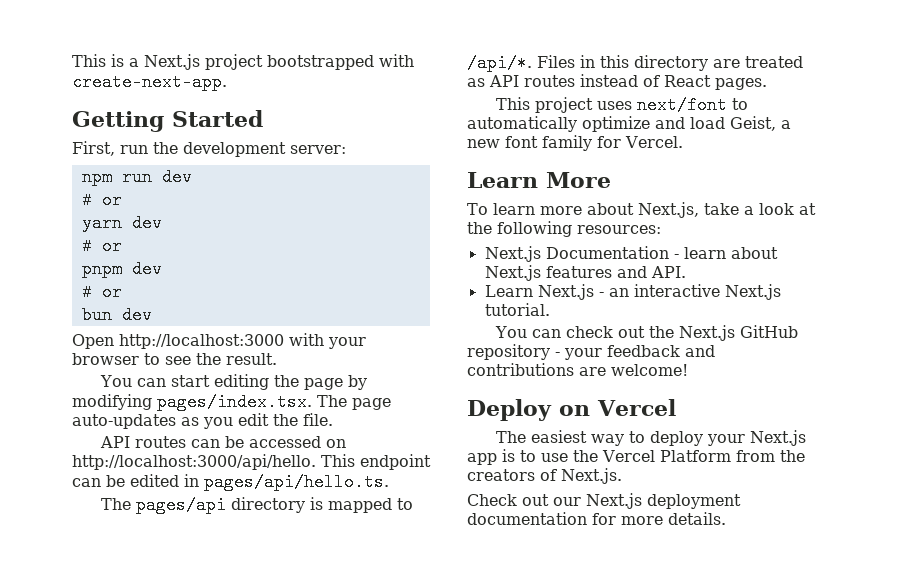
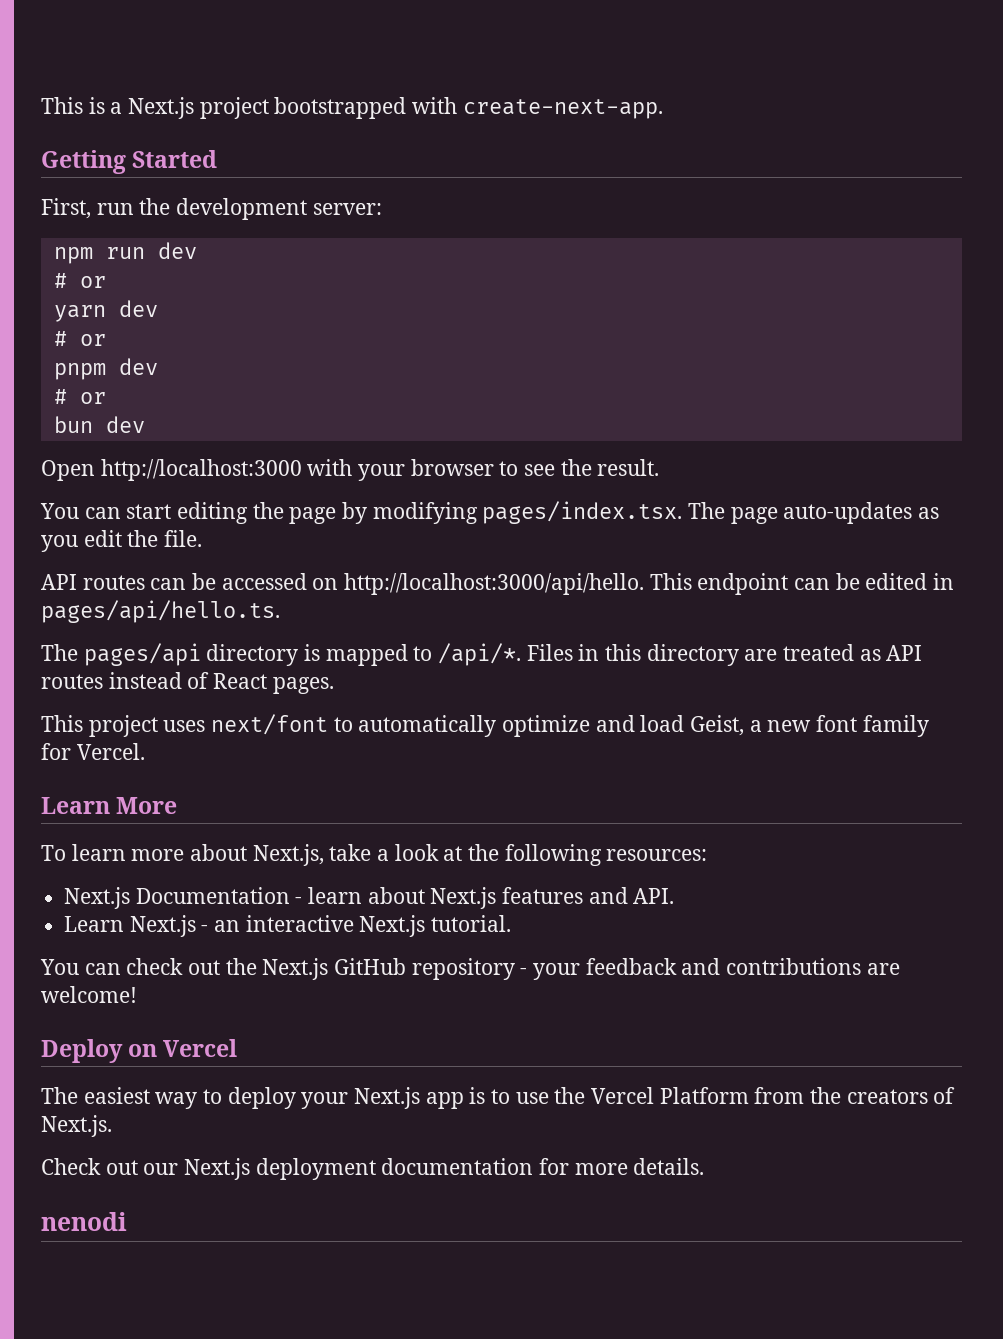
+ nenodi

